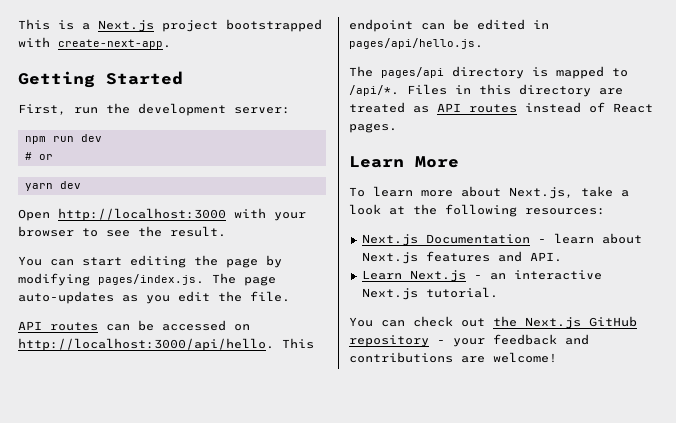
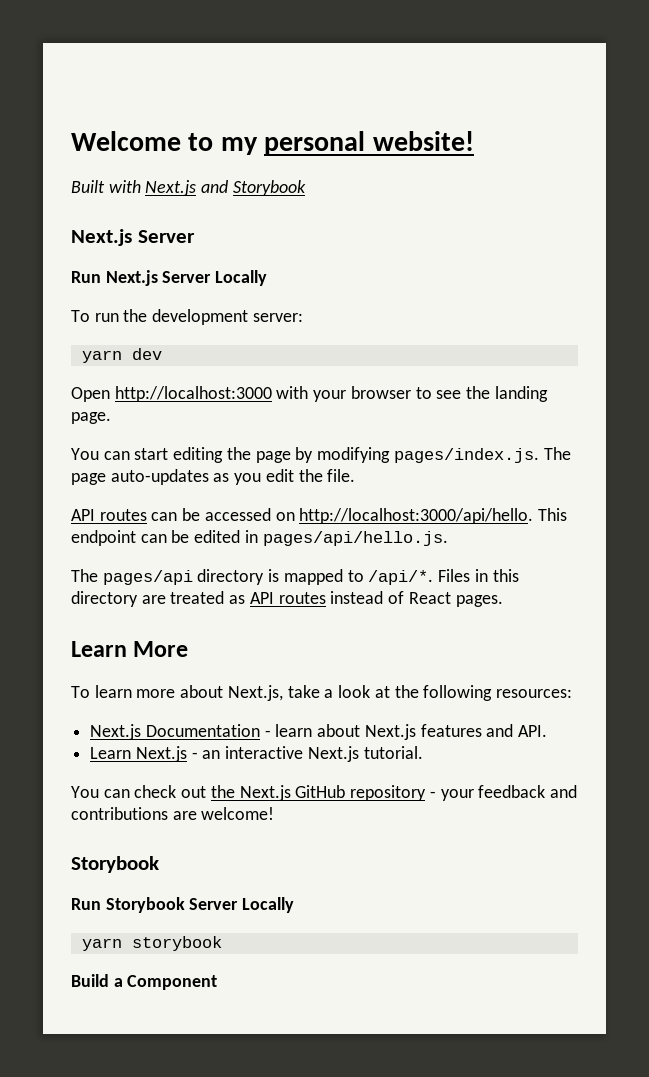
- This is a Next.js project bootstrapped with create-next-app.
- Getting Started
- First, run the development server:
+ Welcome to my personal website!
+ Built with Next.js and Storybook
+ Next.js Server
+ Run Next.js Server Locally
+ To run the development server:
- npm run dev
- # or
- Open http://localhost:3000 with your browser to see the result.
+ Open http://localhost:3000 with your browser to see the landing page.
  You can check out the Next.js GitHub repository - your feedback and contributions are welcome!
+ Storybook
+ Run Storybook Server Locally
+ yarn storybook
+ Build a Component

